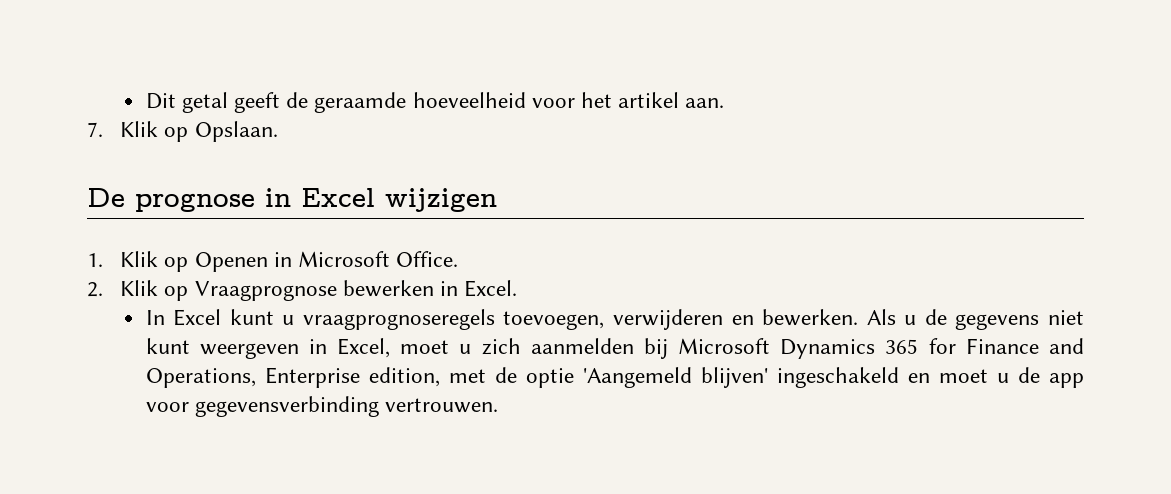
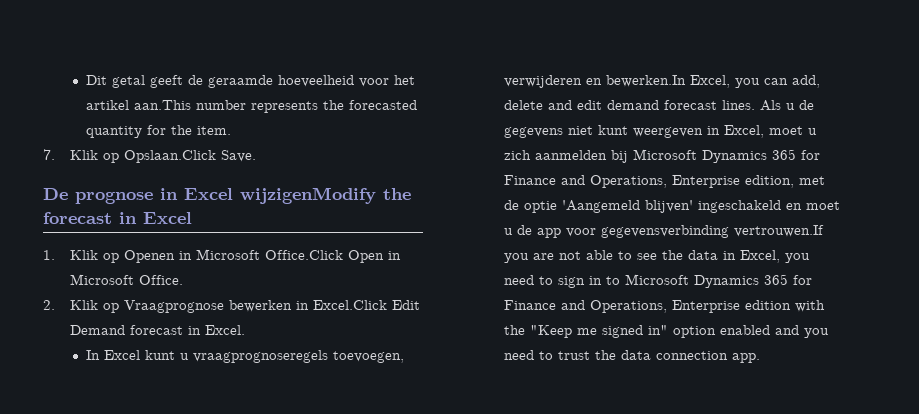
- Dit getal geeft de geraamde hoeveelheid voor het artikel aan.
+ Dit getal geeft de geraamde hoeveelheid voor het artikel aan.This number represents the forecasted quantity for the item.
- 7. Klik op Opslaan.
+ 7. Klik op Opslaan.Click Save.
- De prognose in Excel wijzigen
+ De prognose in Excel wijzigenModify the forecast in Excel
- 1. Klik op Openen in Microsoft Office.
+ 1. Klik op Openen in Microsoft Office.Click Open in Microsoft Office.
- 2. Klik op Vraagprognose bewerken in Excel.
+ 2. Klik op Vraagprognose bewerken in Excel.Click Edit Demand forecast in Excel.
- In Excel kunt u vraagprognoseregels toevoegen, verwijderen en bewerken.
+ In Excel kunt u vraagprognoseregels toevoegen, verwijderen en bewerken.In Excel, you can add, delete and edit demand forecast lines.
- Als u de gegevens niet kunt weergeven in Excel, moet u zich aanmelden bij Microsoft Dynamics 365 for Finance and Operations, Enterprise edition, met de optie 'Aangemeld blijven' ingeschakeld en moet u de app voor gegevensverbinding vertrouwen.
+ Als u de gegevens niet kunt weergeven in Excel, moet u zich aanmelden bij Microsoft Dynamics 365 for Finance and Operations, Enterprise edition, met de optie 'Aangemeld blijven' ingeschakeld en moet u de app voor gegevensverbinding vertrouwen.If you are not able to see the data in Excel, you need to sign in to Microsoft Dynamics 365 for Finance and Operations, Enterprise edition with the "Keep me signed in" option enabled and you need to trust the data connection app.

